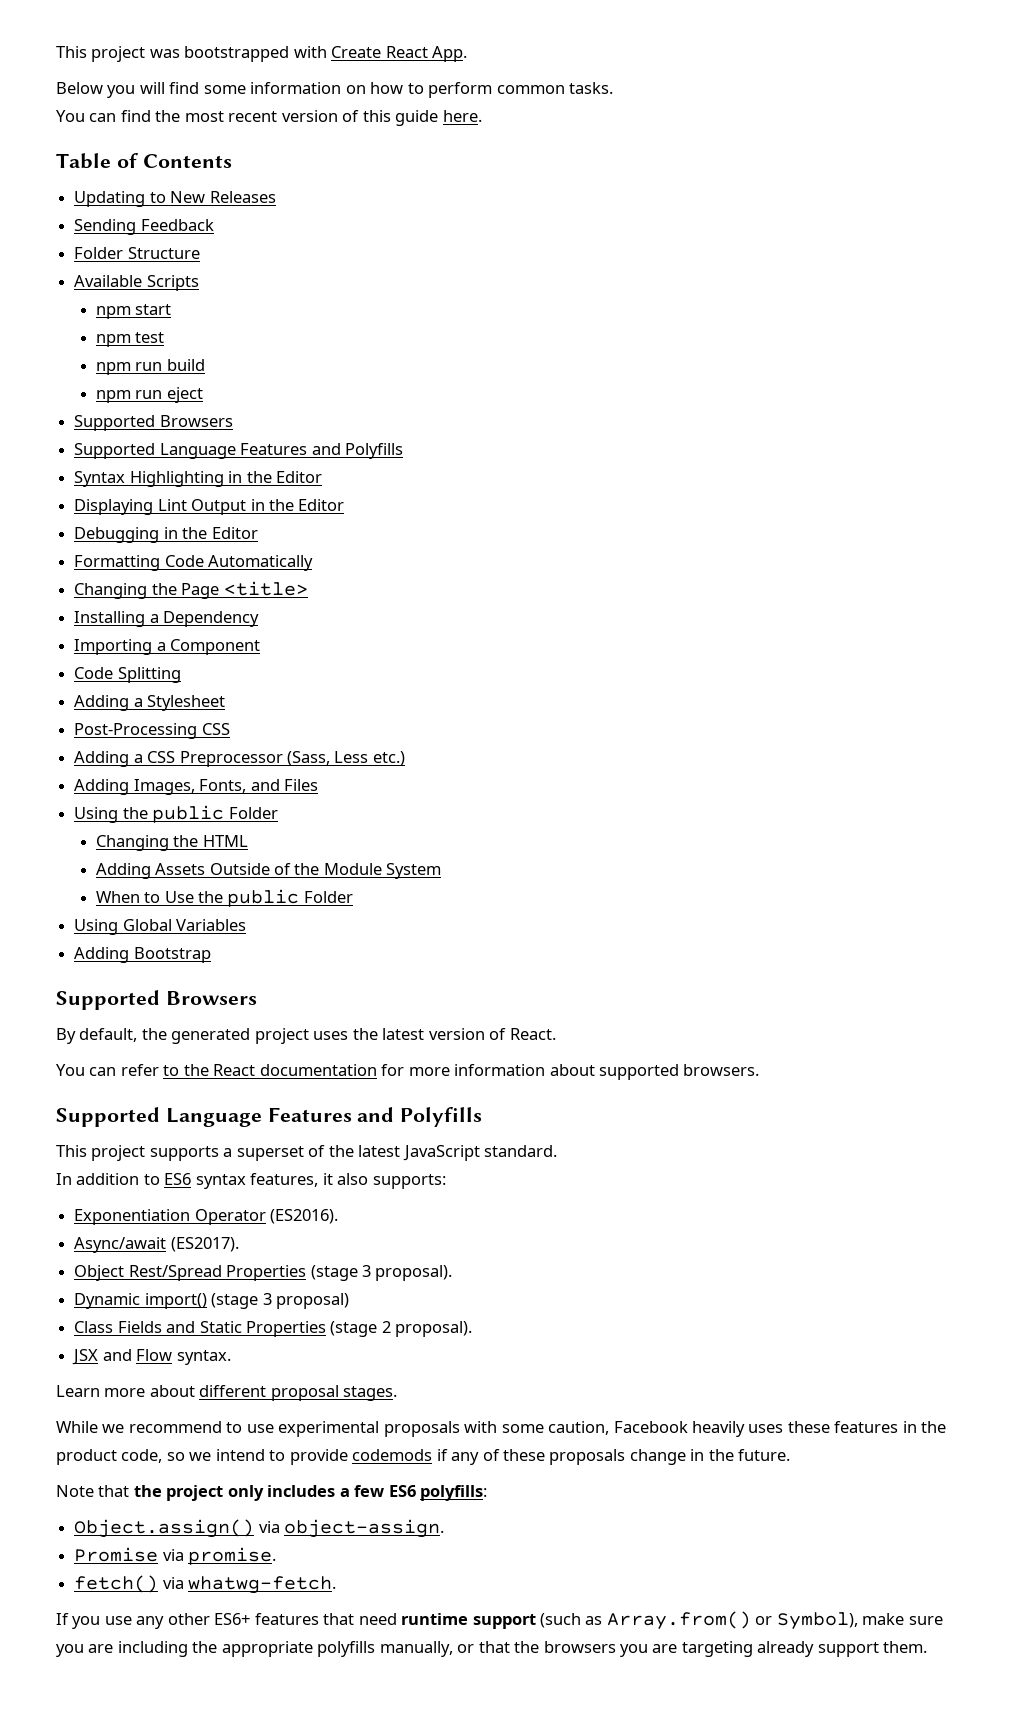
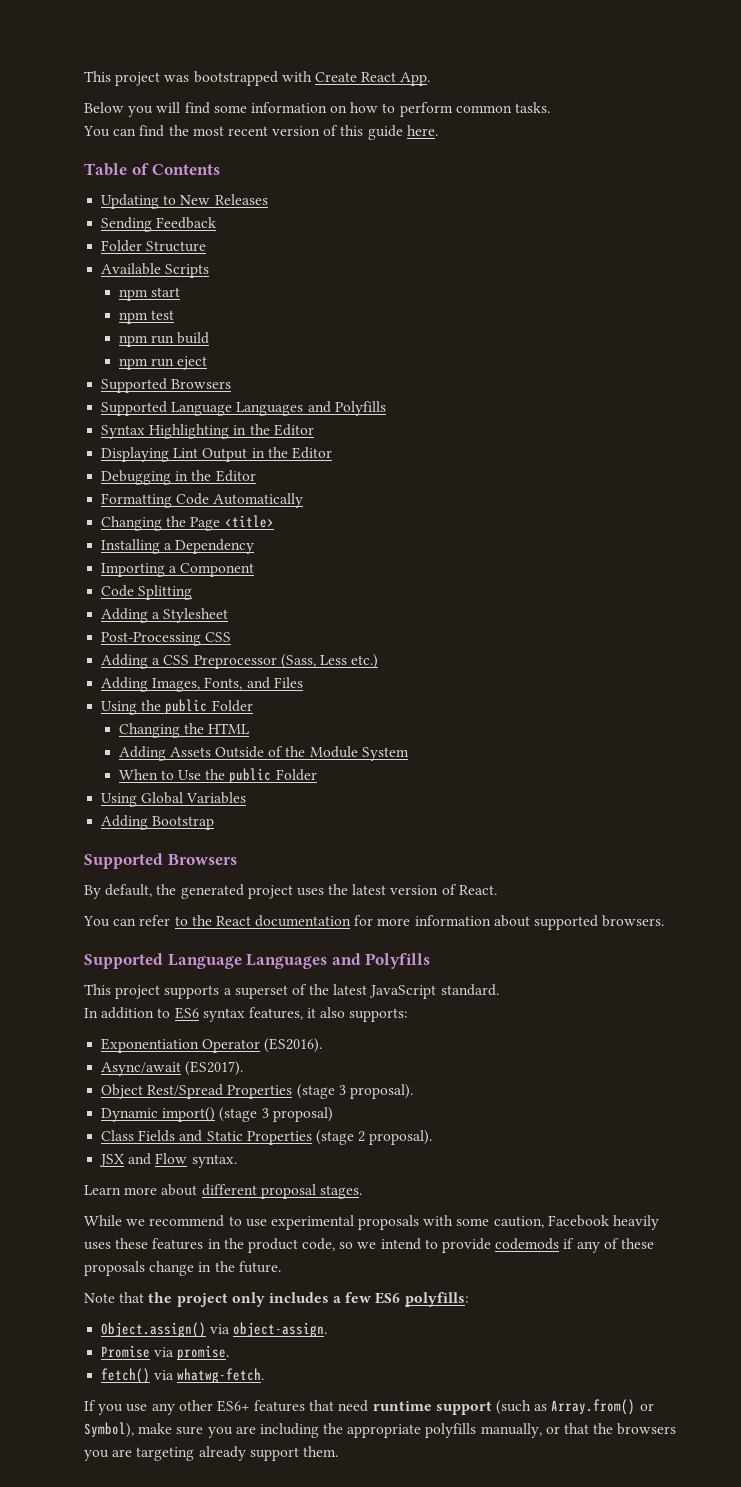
  npm run eject
  Supported Browsers
- Supported Language Features and Polyfills
+ Supported Language Languages and Polyfills
  You can refer to the React documentation for more information about supported browsers.
- Supported Language Features and Polyfills
+ Supported Language Languages and Polyfills

